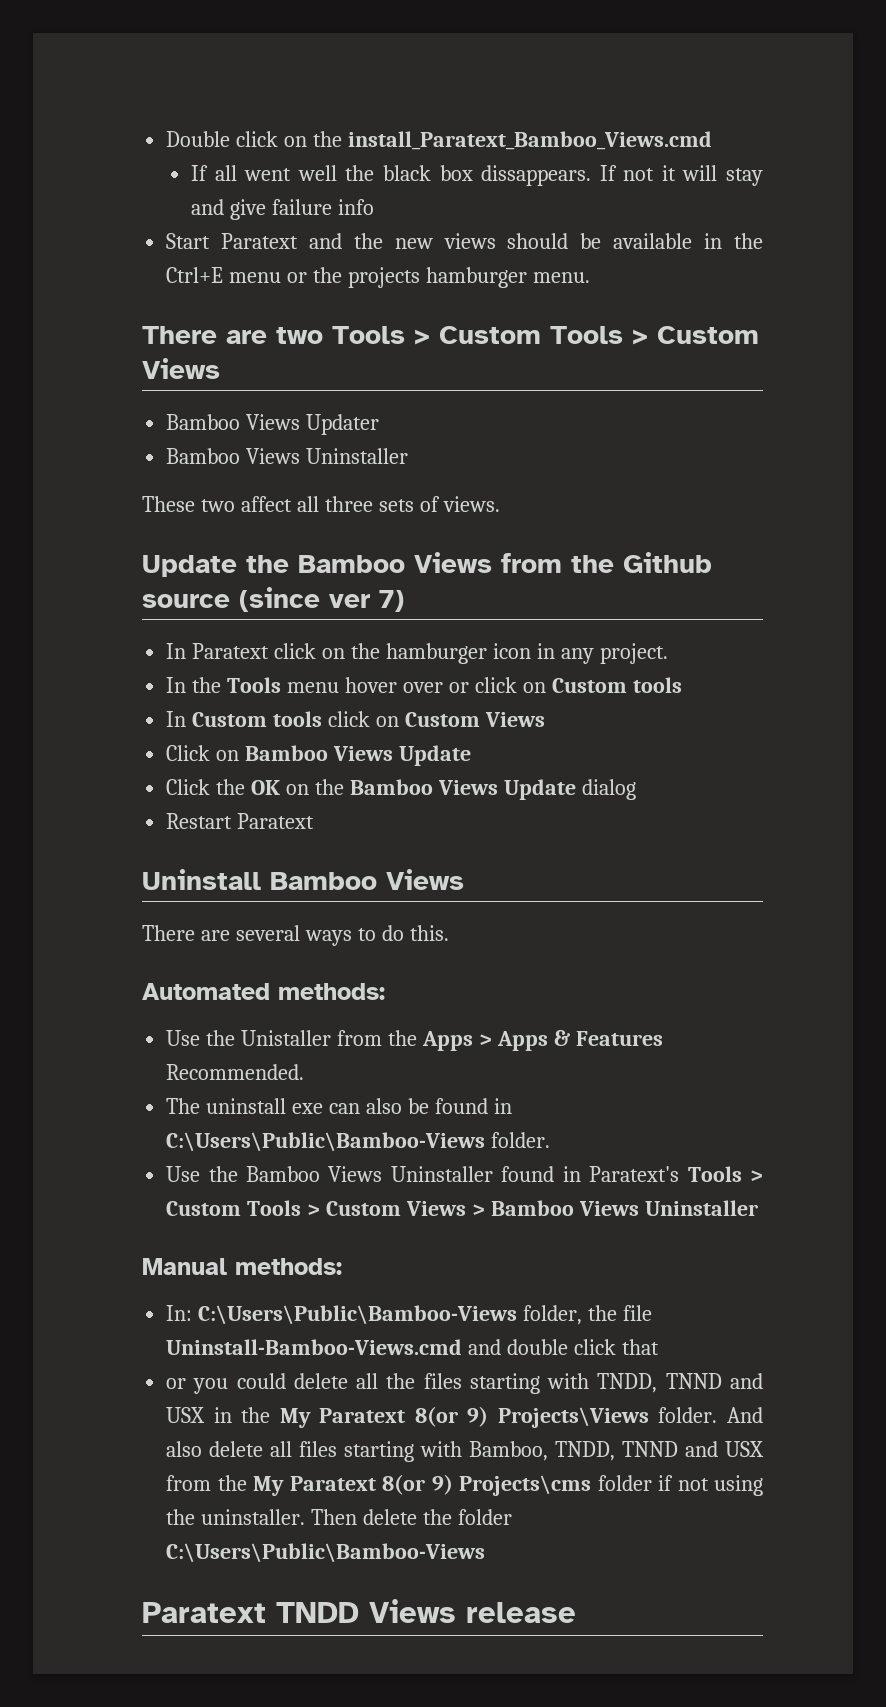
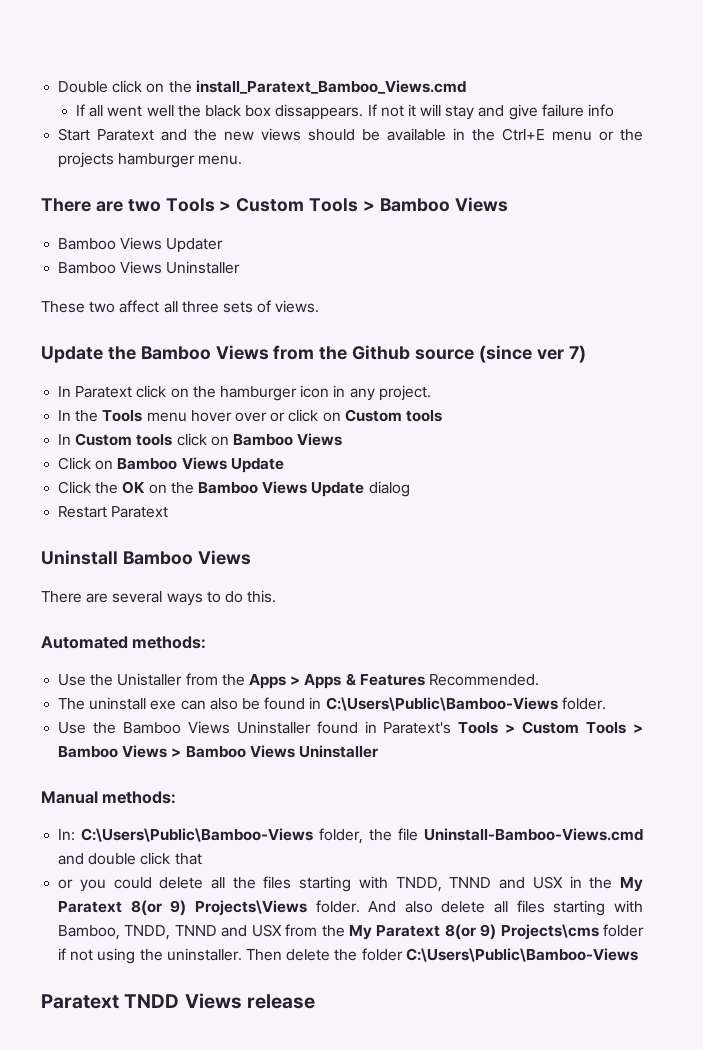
- There are two Tools > Custom Tools > Custom Views
+ There are two Tools > Custom Tools > Bamboo Views
- In Custom tools click on Custom Views
+ In Custom tools click on Bamboo Views
- Use the Bamboo Views Uninstaller found in Paratext's Tools > Custom Tools > Custom Views > Bamboo Views Uninstaller
+ Use the Bamboo Views Uninstaller found in Paratext's Tools > Custom Tools > Bamboo Views > Bamboo Views Uninstaller

